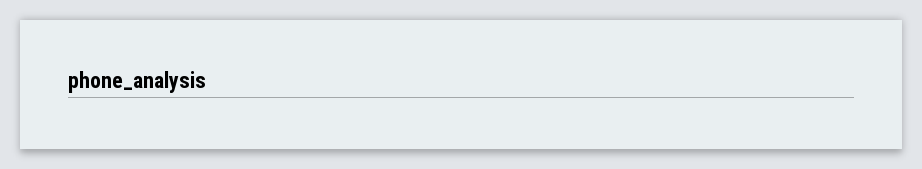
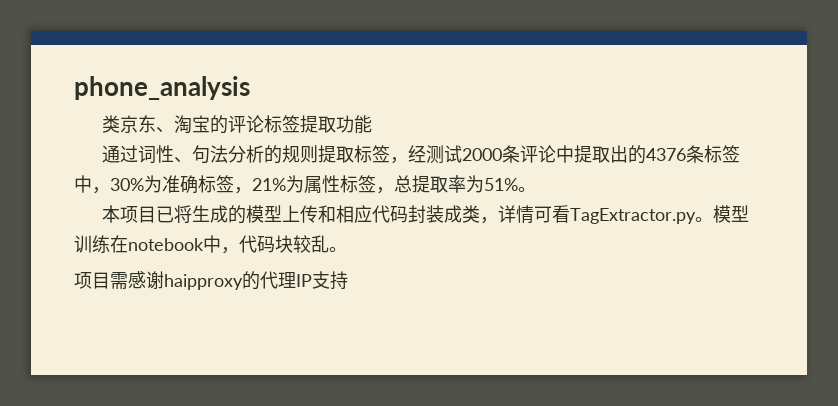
+ 类京东、淘宝的评论标签提取功能
+ 通过词性、句法分析的规则提取标签，经测试2000条评论中提取出的4376条标签中，30%为准确标签，21%为属性标签，总提取率为51%。
+ 本项目已将生成的模型上传和相应代码封装成类，详情可看TagExtractor.py。模型训练在notebook中，代码块较乱。
+ 项目需感谢haipproxy的代理IP支持

